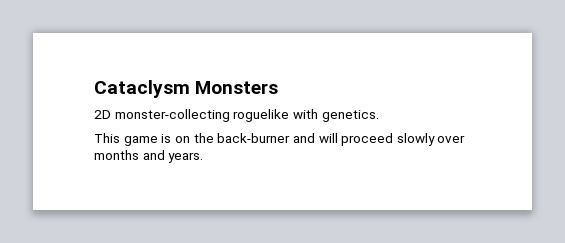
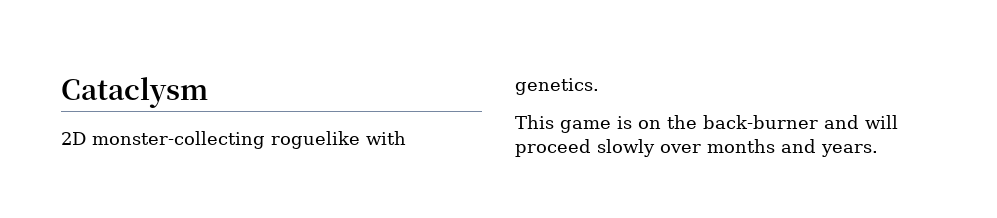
- Cataclysm Monsters
+ Cataclysm

